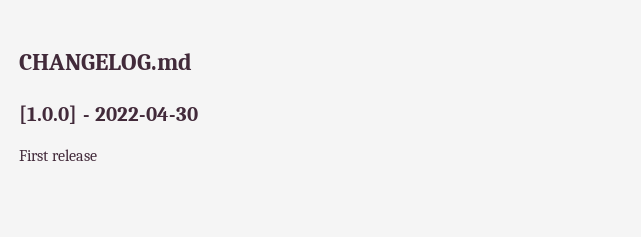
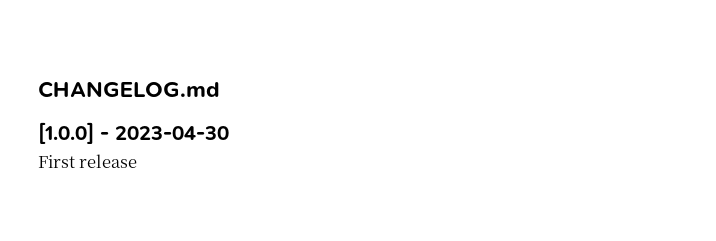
- [1.0.0] - 2022-04-30
+ [1.0.0] - 2023-04-30

